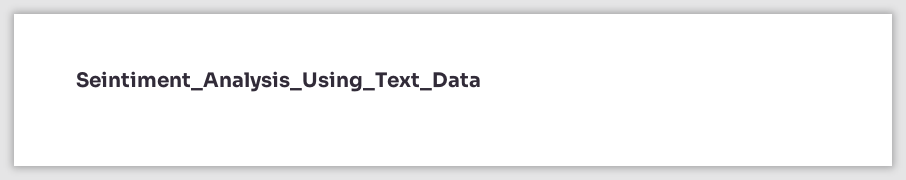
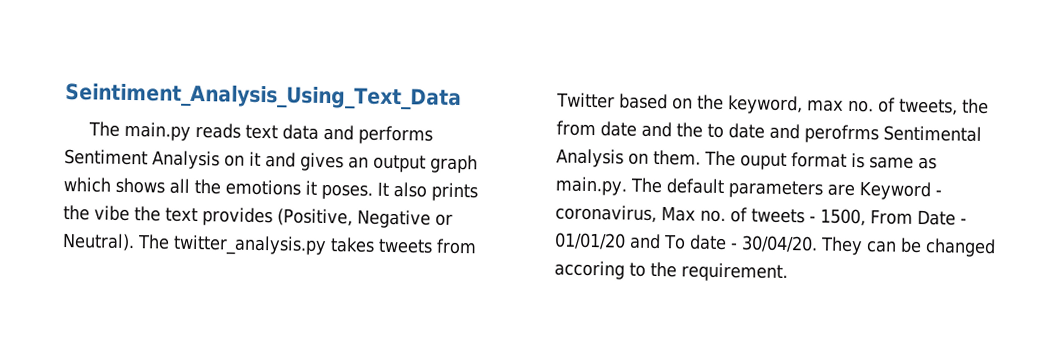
+ The main.py reads text data and performs Sentiment Analysis on it and gives an output graph which shows all the emotions it poses. It also prints the vibe the text provides (Positive, Negative or Neutral). The twitter_analysis.py takes tweets from Twitter based on the keyword, max no. of tweets, the from date and the to date and perofrms Sentimental Analysis on them. The ouput format is same as main.py. The default parameters are Keyword - coronavirus, Max no. of tweets - 1500, From Date - 01/01/20 and To date - 30/04/20. They can be changed accoring to the requirement.

